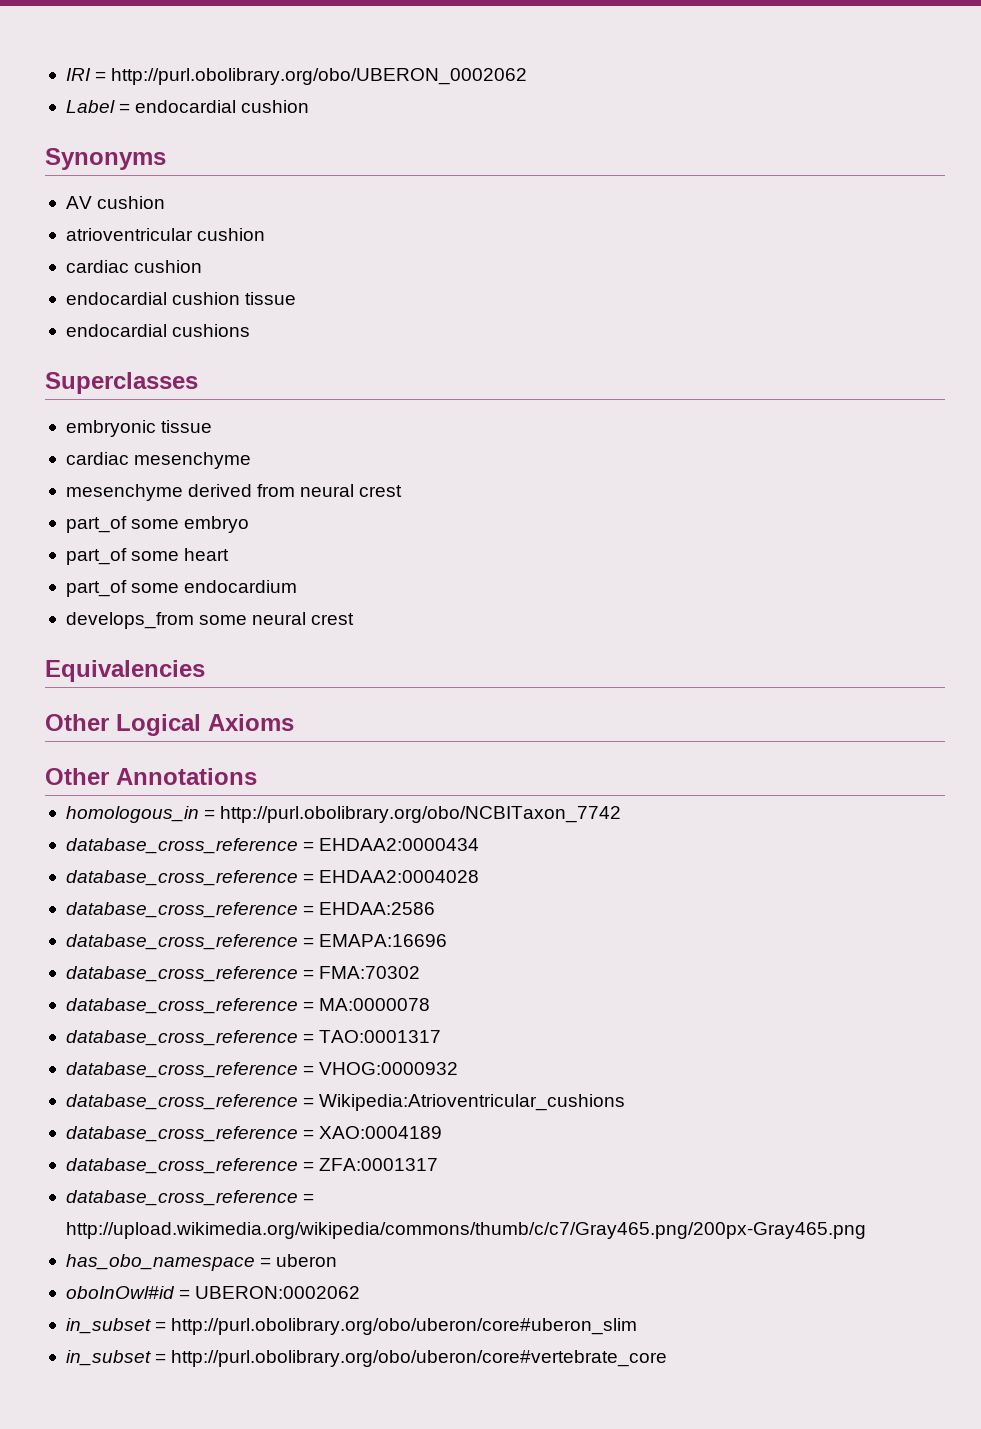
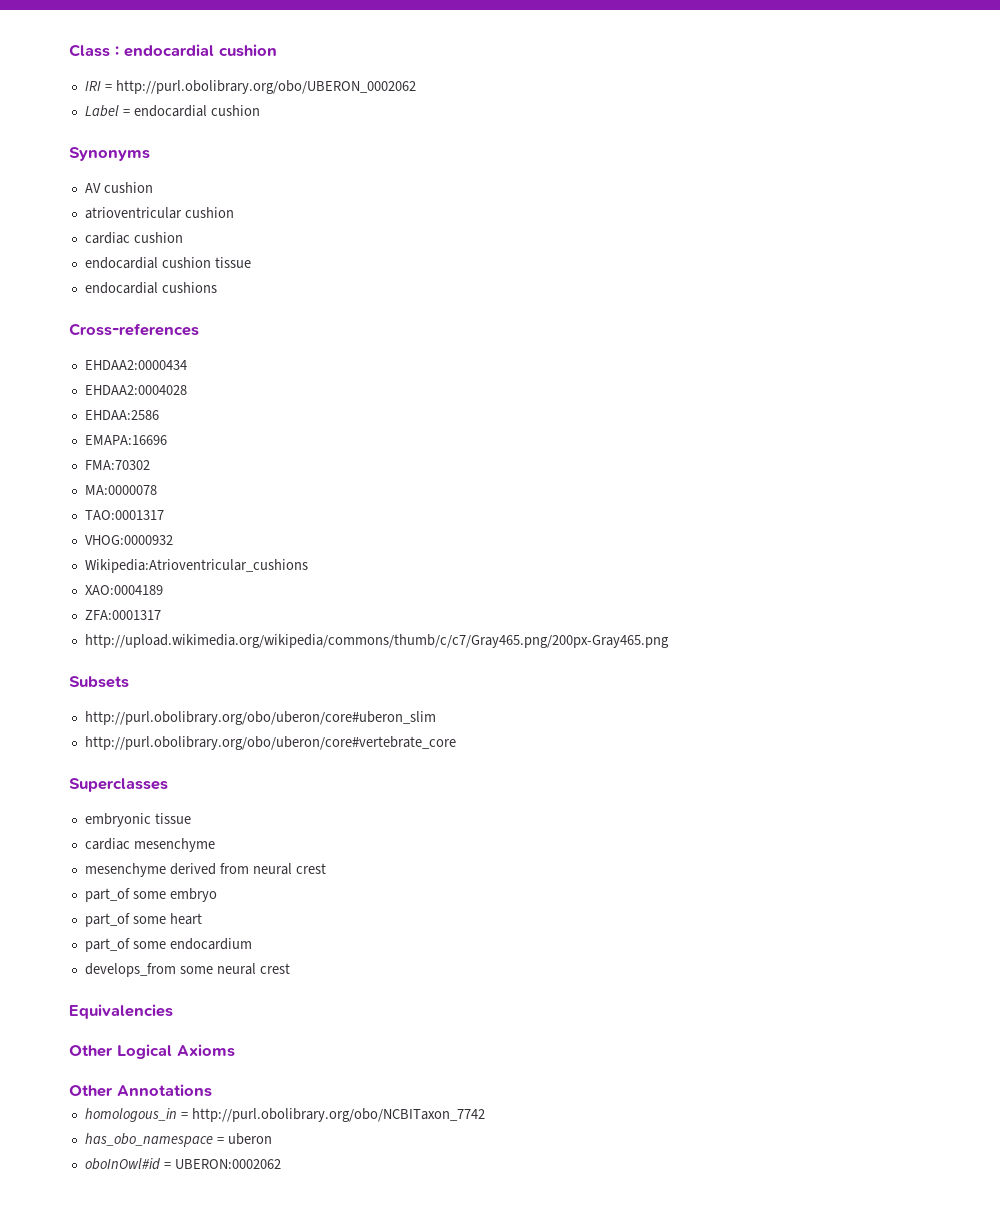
+ Class : endocardial cushion
+ Cross-references
+ EHDAA2:0000434
+ EHDAA2:0004028
+ EHDAA:2586
+ EMAPA:16696
+ FMA:70302
+ MA:0000078
+ TAO:0001317
+ VHOG:0000932
+ Wikipedia:Atrioventricular_cushions
+ XAO:0004189
+ ZFA:0001317
+ http://upload.wikimedia.org/wikipedia/commons/thumb/c/c7/Gray465.png/200px-Gray465.png
+ Subsets
+ http://purl.obolibrary.org/obo/uberon/core#uberon_slim
+ http://purl.obolibrary.org/obo/uberon/core#vertebrate_core
- database_cross_reference = EHDAA2:0000434
- database_cross_reference = EHDAA2:0004028
- database_cross_reference = EHDAA:2586
- database_cross_reference = EMAPA:16696
- database_cross_reference = FMA:70302
- database_cross_reference = MA:0000078
- database_cross_reference = TAO:0001317
- database_cross_reference = VHOG:0000932
- database_cross_reference = Wikipedia:Atrioventricular_cushions
- database_cross_reference = XAO:0004189
- database_cross_reference = ZFA:0001317
- database_cross_reference = http://upload.wikimedia.org/wikipedia/commons/thumb/c/c7/Gray465.png/200px-Gray465.png
- in_subset = http://purl.obolibrary.org/obo/uberon/core#uberon_slim
- in_subset = http://purl.obolibrary.org/obo/uberon/core#vertebrate_core

